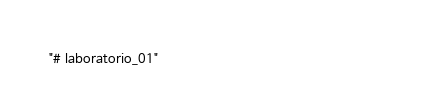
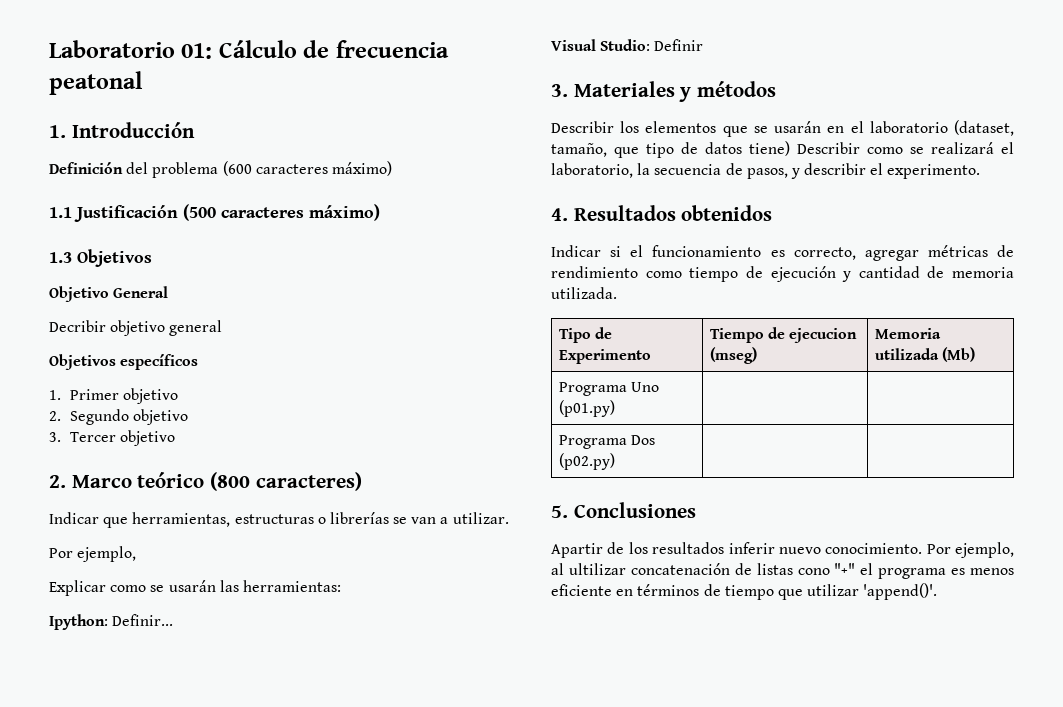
- "# laboratorio_01"
+ Laboratorio 01: Cálculo de frecuencia peatonal
+ 1. Introducción
+ Definición del problema (600 caracteres máximo)
+ 1.1 Justificación (500 caracteres máximo)
+ 1.3 Objetivos
+ Objetivo General
+ Decribir objetivo general
+ Objetivos específicos
+ 1. Primer objetivo
+ 2. Segundo objetivo
+ 3. Tercer objetivo
+ 2. Marco teórico (800 caracteres)
+ Indicar que herramientas, estructuras o librerías se van a utilizar.
+ Por ejemplo,
+ Explicar como se usarán las herramientas:
+ Ipython: Definir...
+ Visual Studio: Definir
+ 3. Materiales y métodos
+ Describir los elementos que se usarán en el laboratorio (dataset, tamaño, que tipo de datos tiene) Describir como se realizará el laboratorio, la secuencia de pasos, y describir el experimento.
+ 4. Resultados obtenidos
+ Indicar si el funcionamiento es correcto, agregar métricas de rendimiento como tiempo de ejecución y cantidad de memoria utilizada.
+ Tipo de Experimento | Tiempo de ejecucion (mseg) | Memoria utilizada (Mb)
+ Programa Uno (p01.py) | |
+ Programa Dos (p02.py) | |
+ 5. Conclusiones
+ Apartir de los resultados inferir nuevo conocimiento. Por ejemplo, al ultilizar concatenación de listas cono "+" el programa es menos eficiente en términos de tiempo que utilizar 'append()'.

